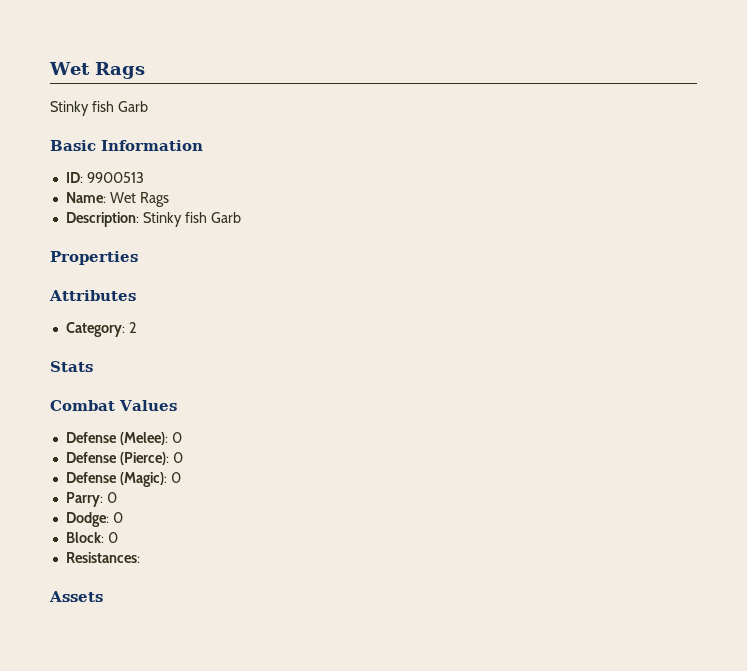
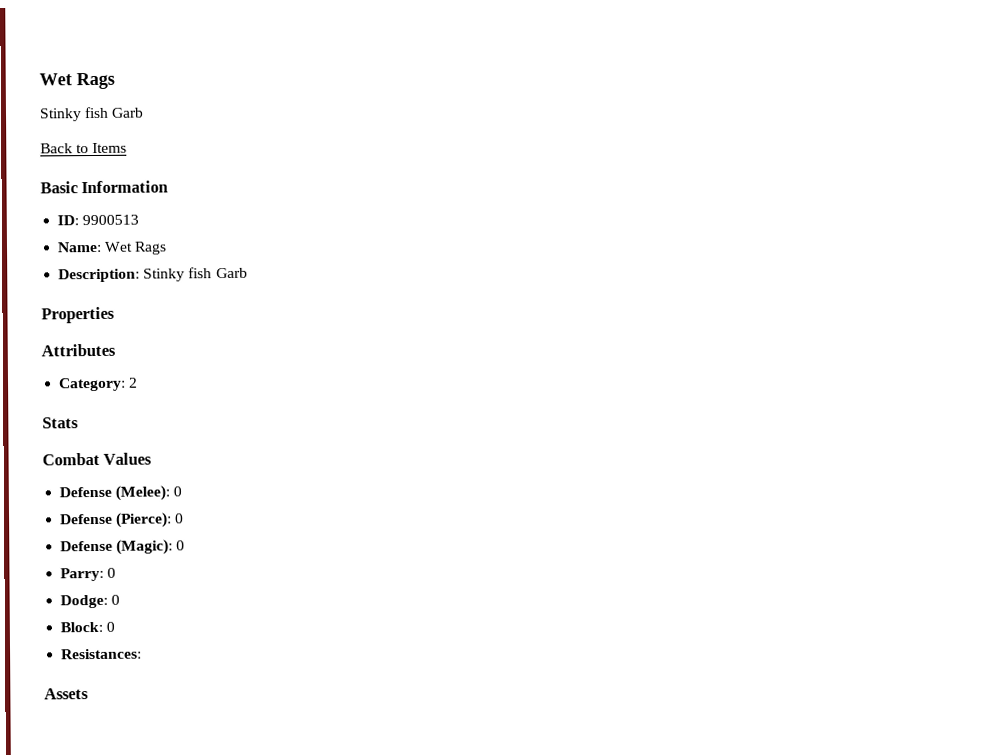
+ Back to Items

